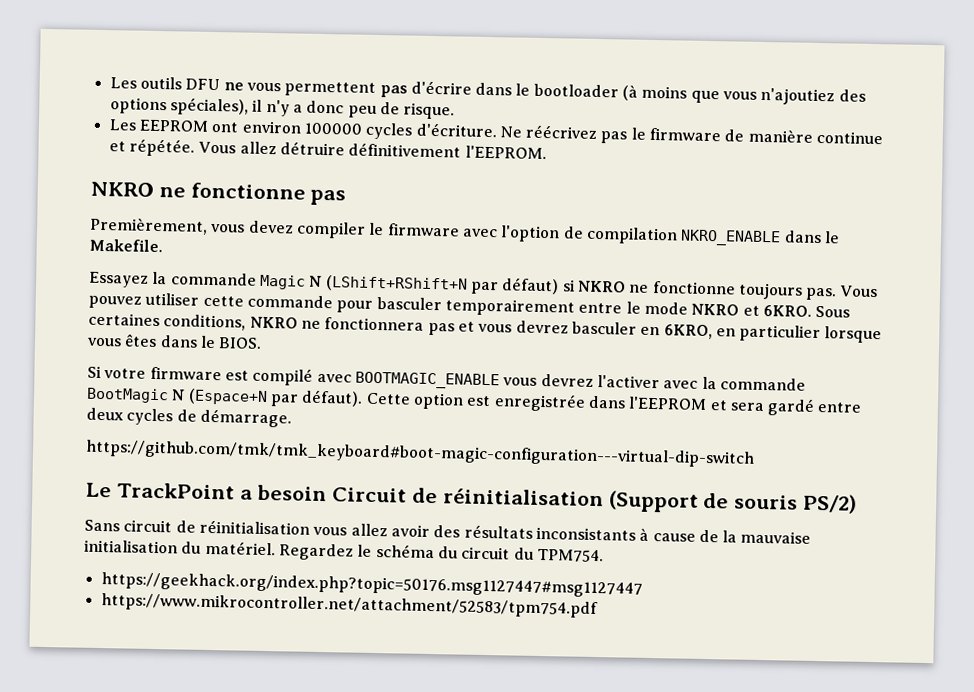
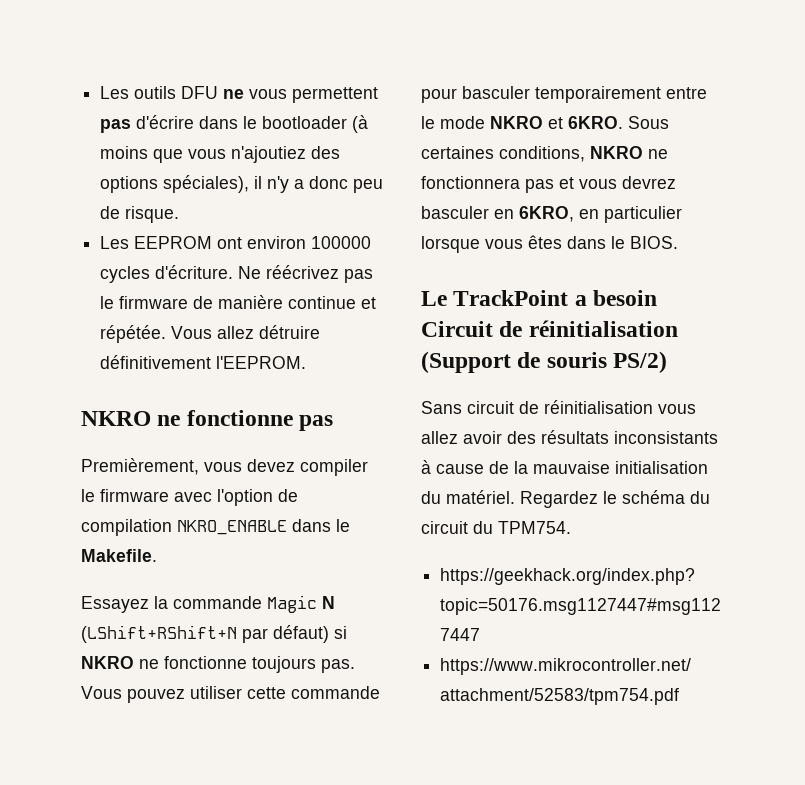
- Si votre firmware est compilé avec BOOTMAGIC_ENABLE vous devrez l'activer avec la commande BootMagic N (Espace+N par défaut). Cette option est enregistrée dans l'EEPROM et sera gardé entre deux cycles de démarrage.
- https://github.com/tmk/tmk_keyboard#boot-magic-configuration---virtual-dip-switch

